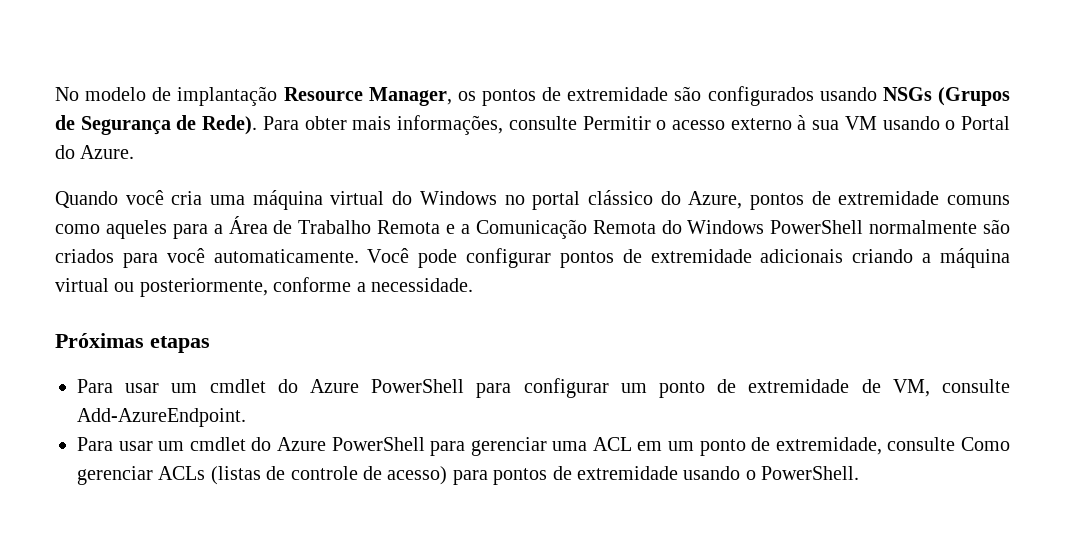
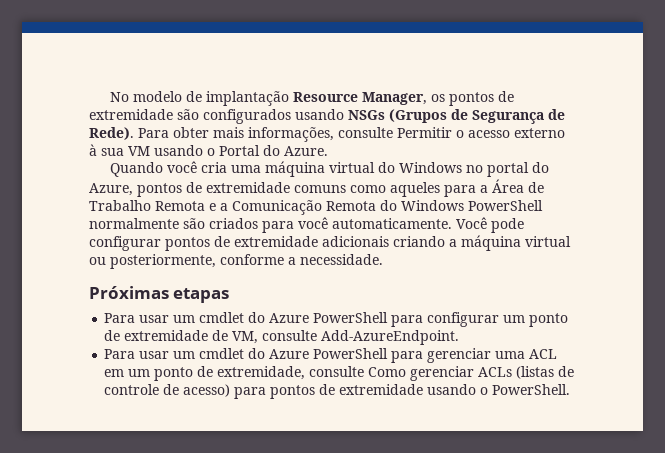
- Quando você cria uma máquina virtual do Windows no portal clássico do Azure, pontos de extremidade comuns como aqueles para a Área de Trabalho Remota e a Comunicação Remota do Windows PowerShell normalmente são criados para você automaticamente.
+ Quando você cria uma máquina virtual do Windows no portal do Azure, pontos de extremidade comuns como aqueles para a Área de Trabalho Remota e a Comunicação Remota do Windows PowerShell normalmente são criados para você automaticamente.

